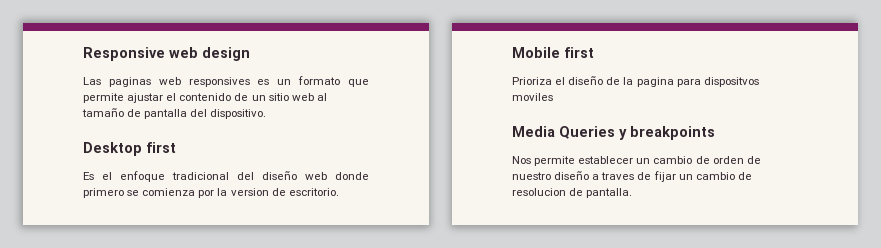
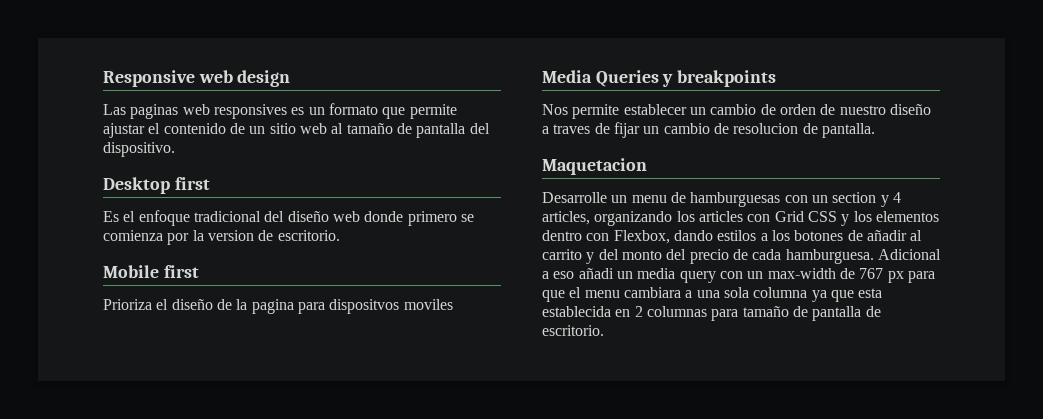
+ Maquetacion
+ Desarrolle un menu de hamburguesas con un section y 4 articles, organizando los articles con Grid CSS y los elementos dentro con Flexbox, dando estilos a los botones de añadir al carrito y del monto del precio de cada hamburguesa. Adicional a eso añadi un media query con un max-width de 767 px para que el menu cambiara a una sola columna ya que esta establecida en 2 columnas para tamaño de pantalla de escritorio.

